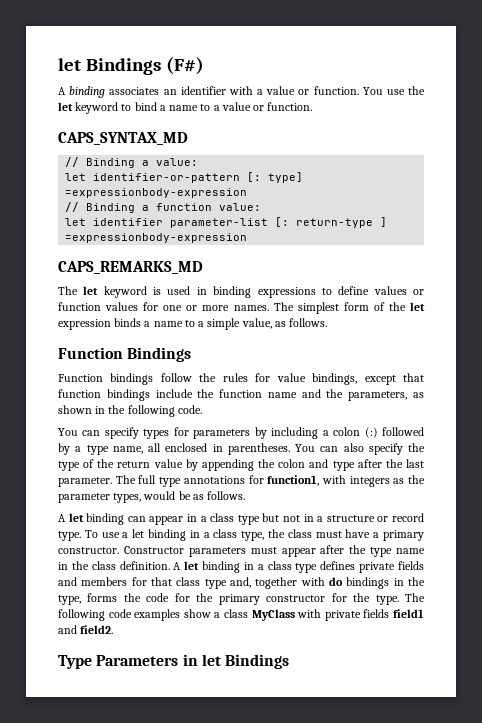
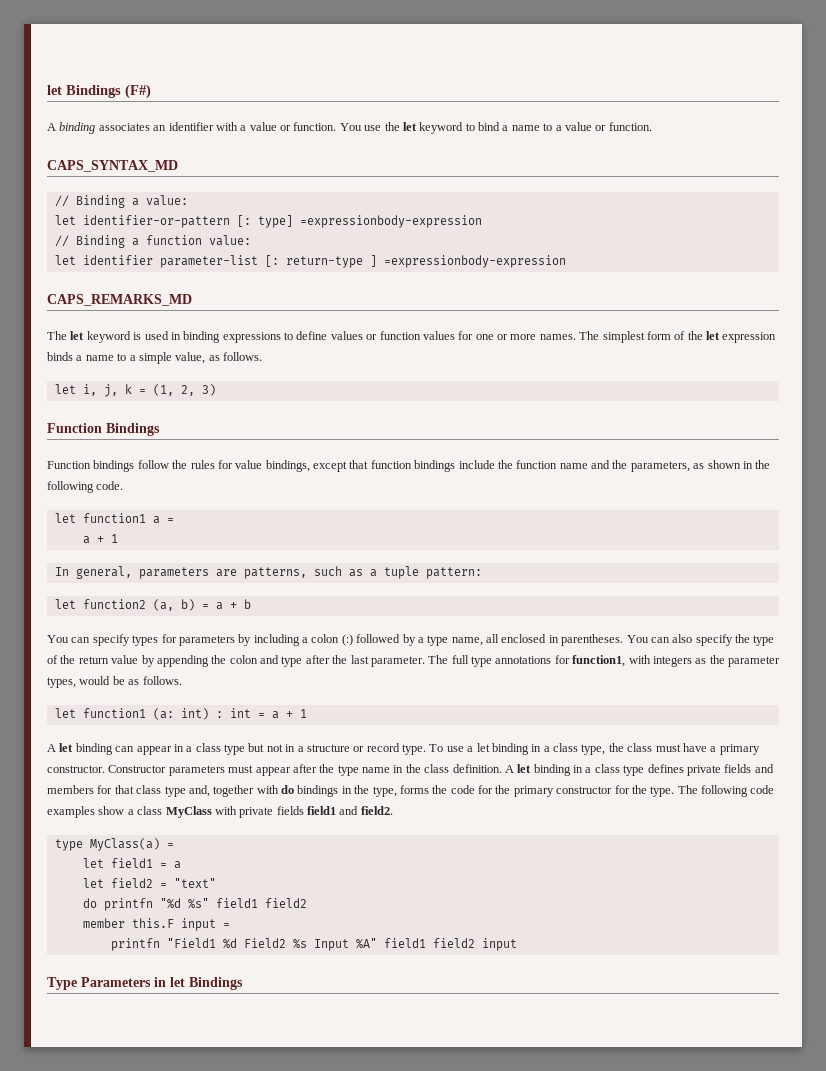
+ let i, j, k = (1, 2, 3)
+ let function1 a =
+ a + 1
+ In general, parameters are patterns, such as a tuple pattern:
+ let function2 (a, b) = a + b
+ let function1 (a: int) : int = a + 1
+ type MyClass(a) =
+ let field1 = a
+ let field2 = "text"
+ do printfn "%d %s" field1 field2
+ member this.F input =
+ printfn "Field1 %d Field2 %s Input %A" field1 field2 input

